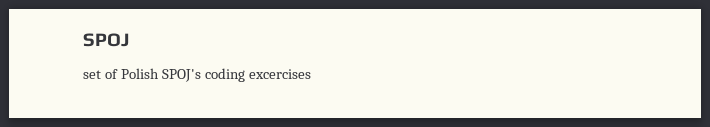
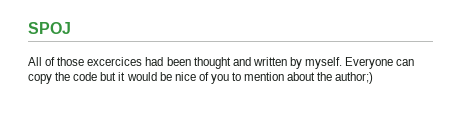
- set of Polish SPOJ's coding excercises
+ All of those excercices had been thought and written by myself. Everyone can copy the code but it would be nice of you to mention about the author;)

